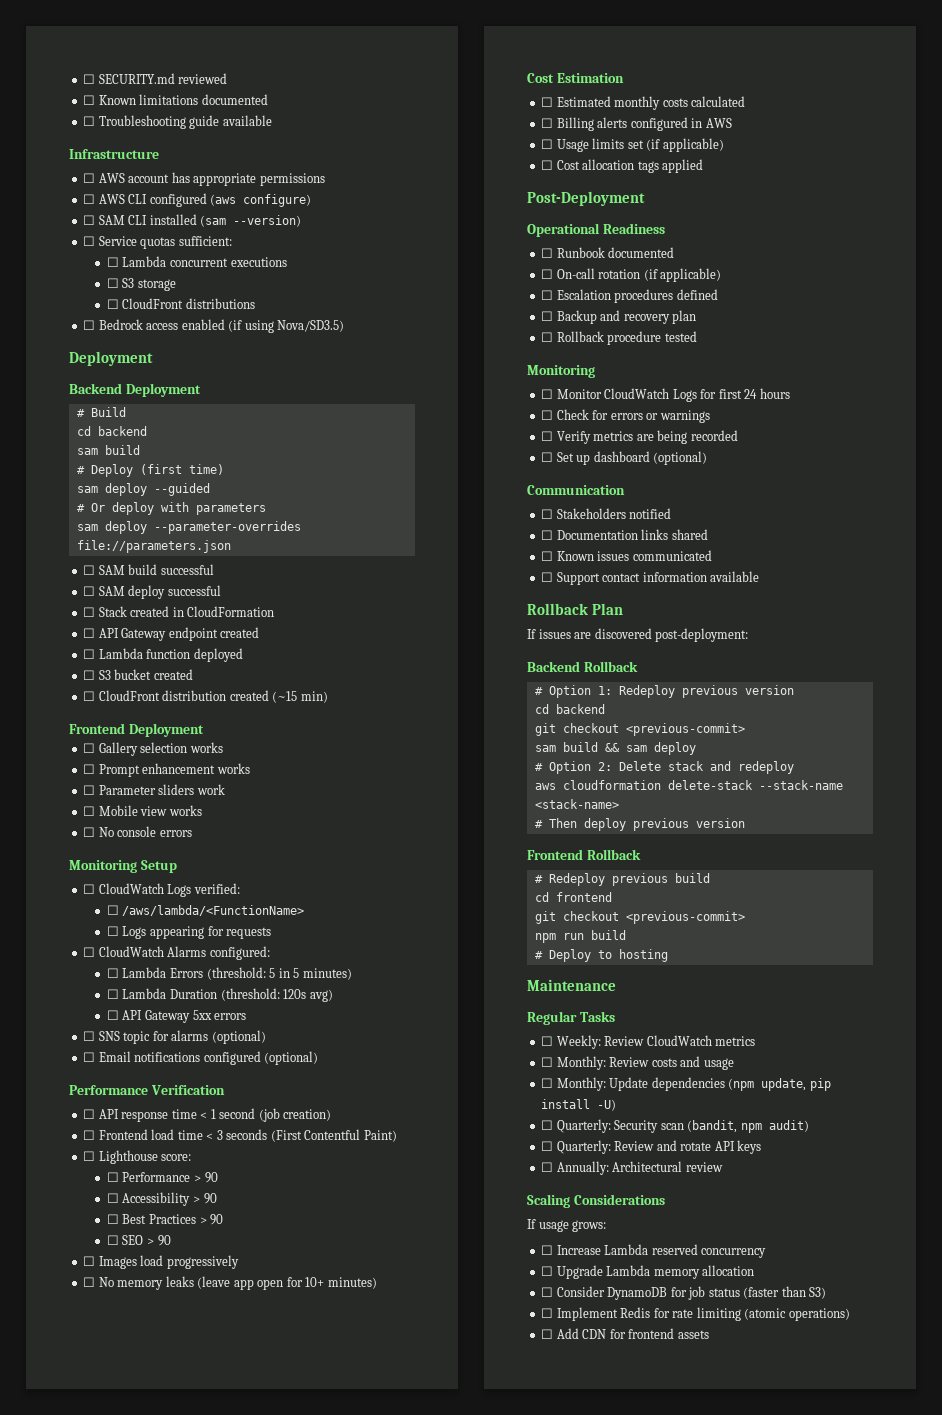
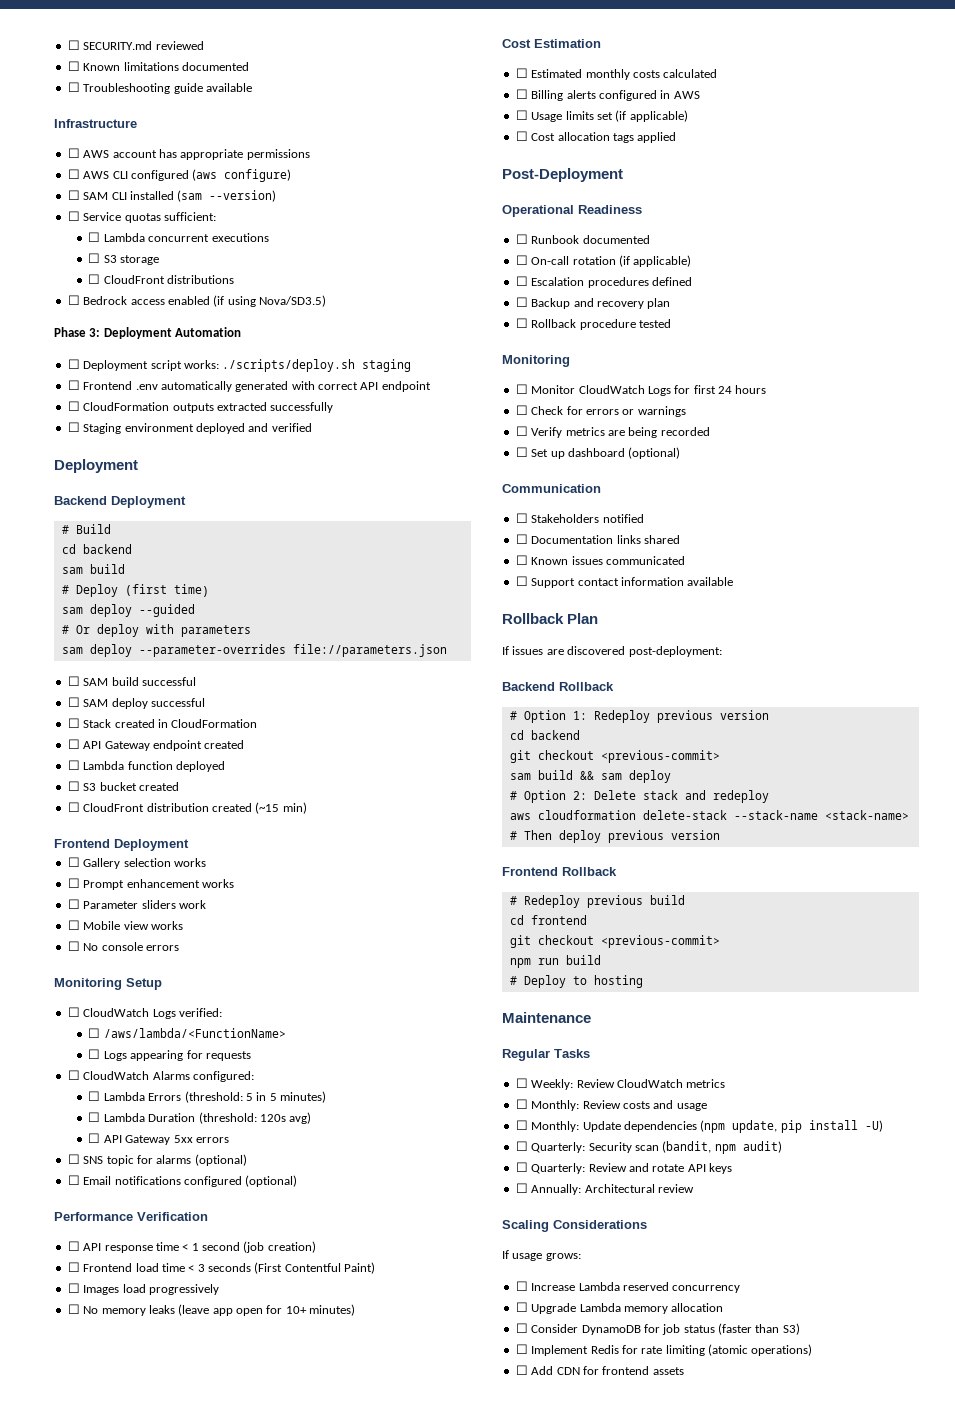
+ Phase 3: Deployment Automation
+ ☐ Deployment script works: ./scripts/deploy.sh staging
+ ☐ Frontend .env automatically generated with correct API endpoint
+ ☐ CloudFormation outputs extracted successfully
+ ☐ Staging environment deployed and verified
- ☐ Lighthouse score:
- ☐ Performance > 90
- ☐ Accessibility > 90
- ☐ Best Practices > 90
- ☐ SEO > 90

